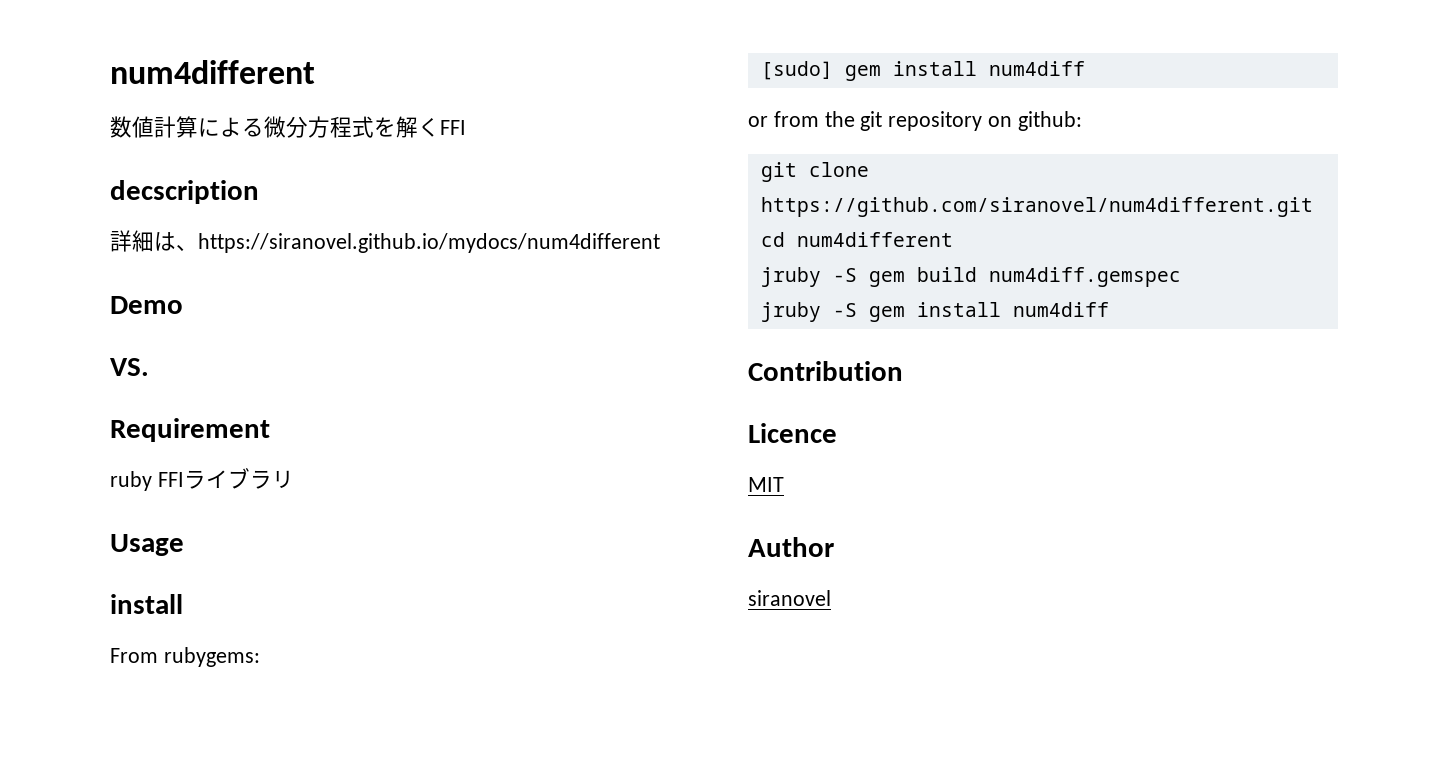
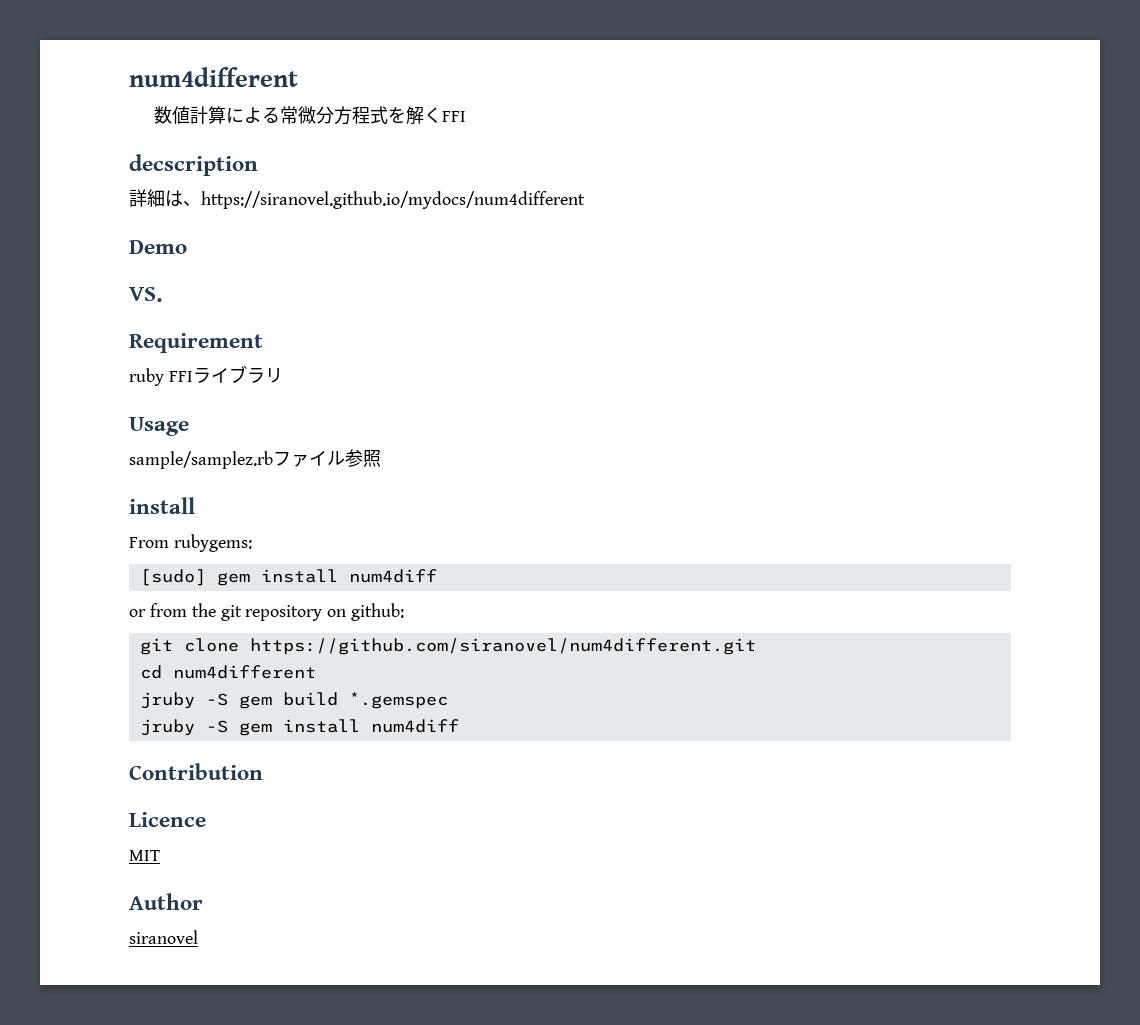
- 数値計算による微分方程式を解くFFI
+ 数値計算による常微分方程式を解くFFI
+ sample/samplez.rbファイル参照
- jruby -S gem build num4diff.gemspec
+ jruby -S gem build *.gemspec

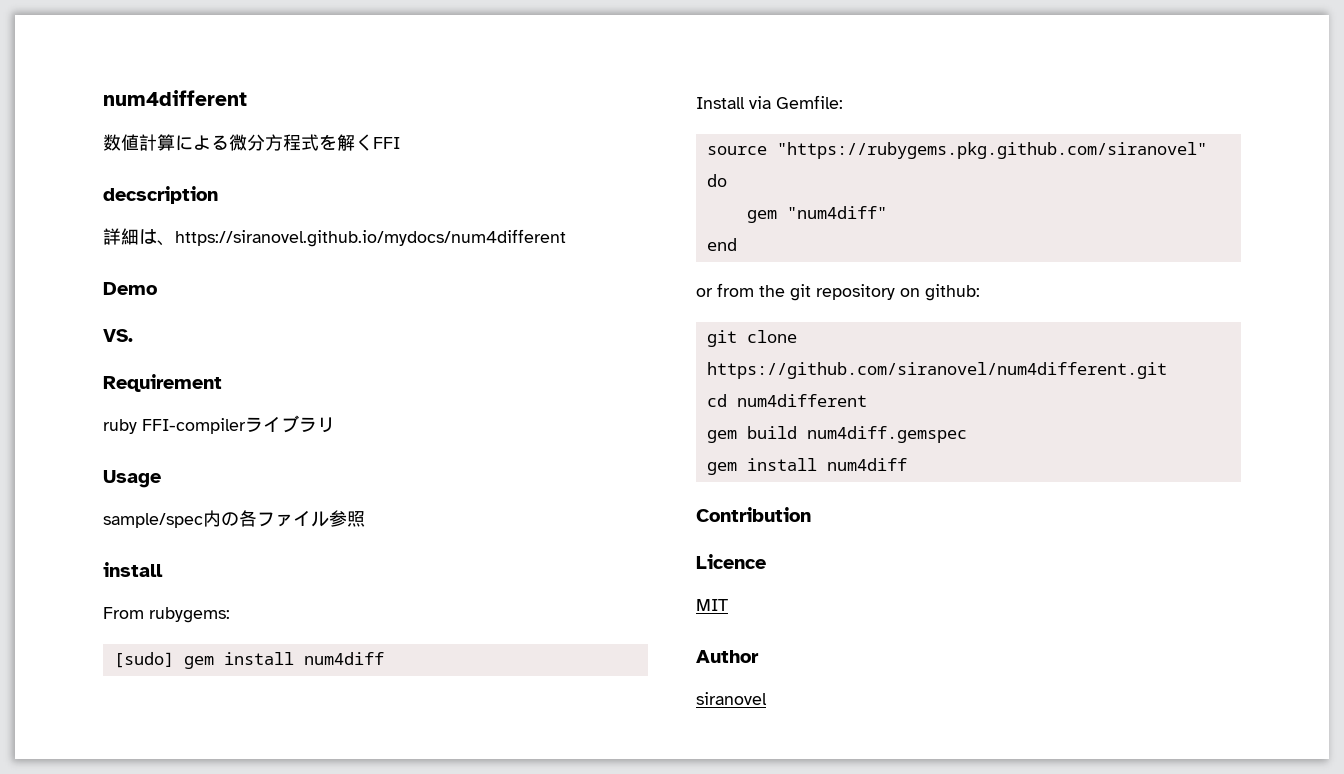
- 数値計算による常微分方程式を解くFFI
+ 数値計算による微分方程式を解くFFI
- ruby FFIライブラリ
+ ruby FFI-compilerライブラリ
- sample/samplez.rbファイル参照
+ sample/spec内の各ファイル参照
+ Install via Gemfile:
+ source "https://rubygems.pkg.github.com/siranovel" do
+ gem "num4diff"
+ end
- jruby -S gem build *.gemspec
- jruby -S gem install num4diff
+ gem build num4diff.gemspec
+ gem install num4diff

